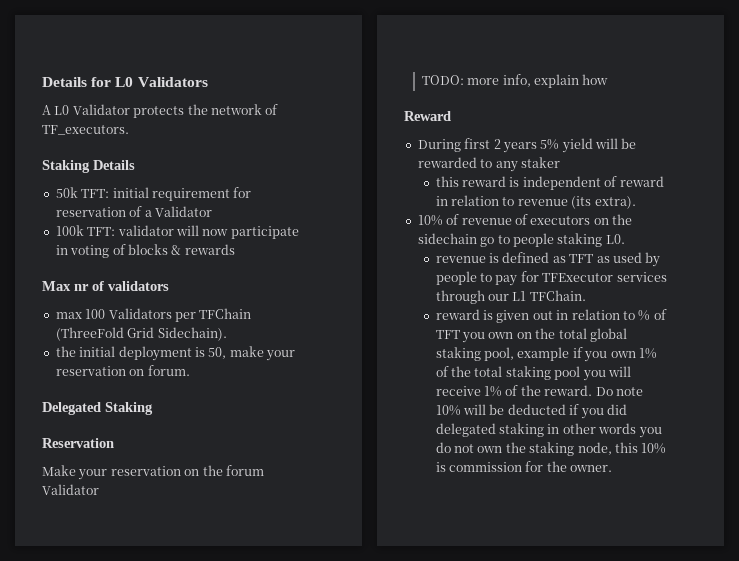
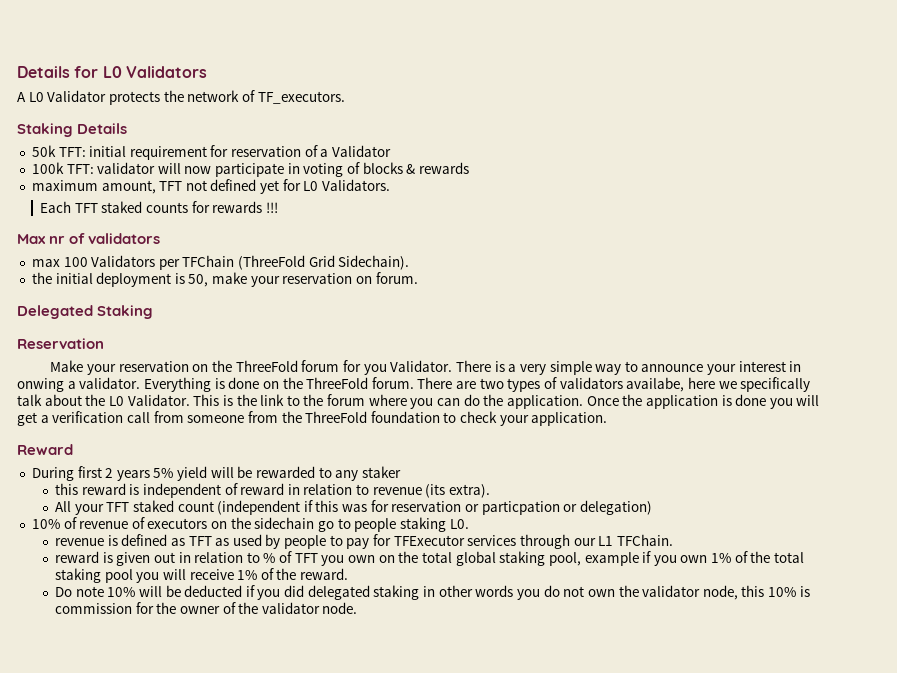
+ maximum amount, TFT not defined yet for L0 Validators.
+ Each TFT staked counts for rewards !!!
- Make your reservation on the forum Validator
- TODO: more info, explain how
+ Make your reservation on the ThreeFold forum for you Validator. There is a very simple way to announce your interest in onwing a validator. Everything is done on the ThreeFold forum. There are two types of validators availabe, here we specifically talk about the L0 Validator. This is the link to the forum where you can do the application. Once the application is done you will get a verification call from someone from the ThreeFold foundation to check your application.
+ All your TFT staked count (independent if this was for reservation or particpation or delegation)
- reward is given out in relation to % of TFT you own on the total global staking pool, example if you own 1% of the total staking pool you will receive 1% of the reward. Do note 10% will be deducted if you did delegated staking in other words you do not own the staking node, this 10% is commission for the owner.
+ reward is given out in relation to % of TFT you own on the total global staking pool, example if you own 1% of the total staking pool you will receive 1% of the reward.
+ Do note 10% will be deducted if you did delegated staking in other words you do not own the validator node, this 10% is commission for the owner of the validator node.

